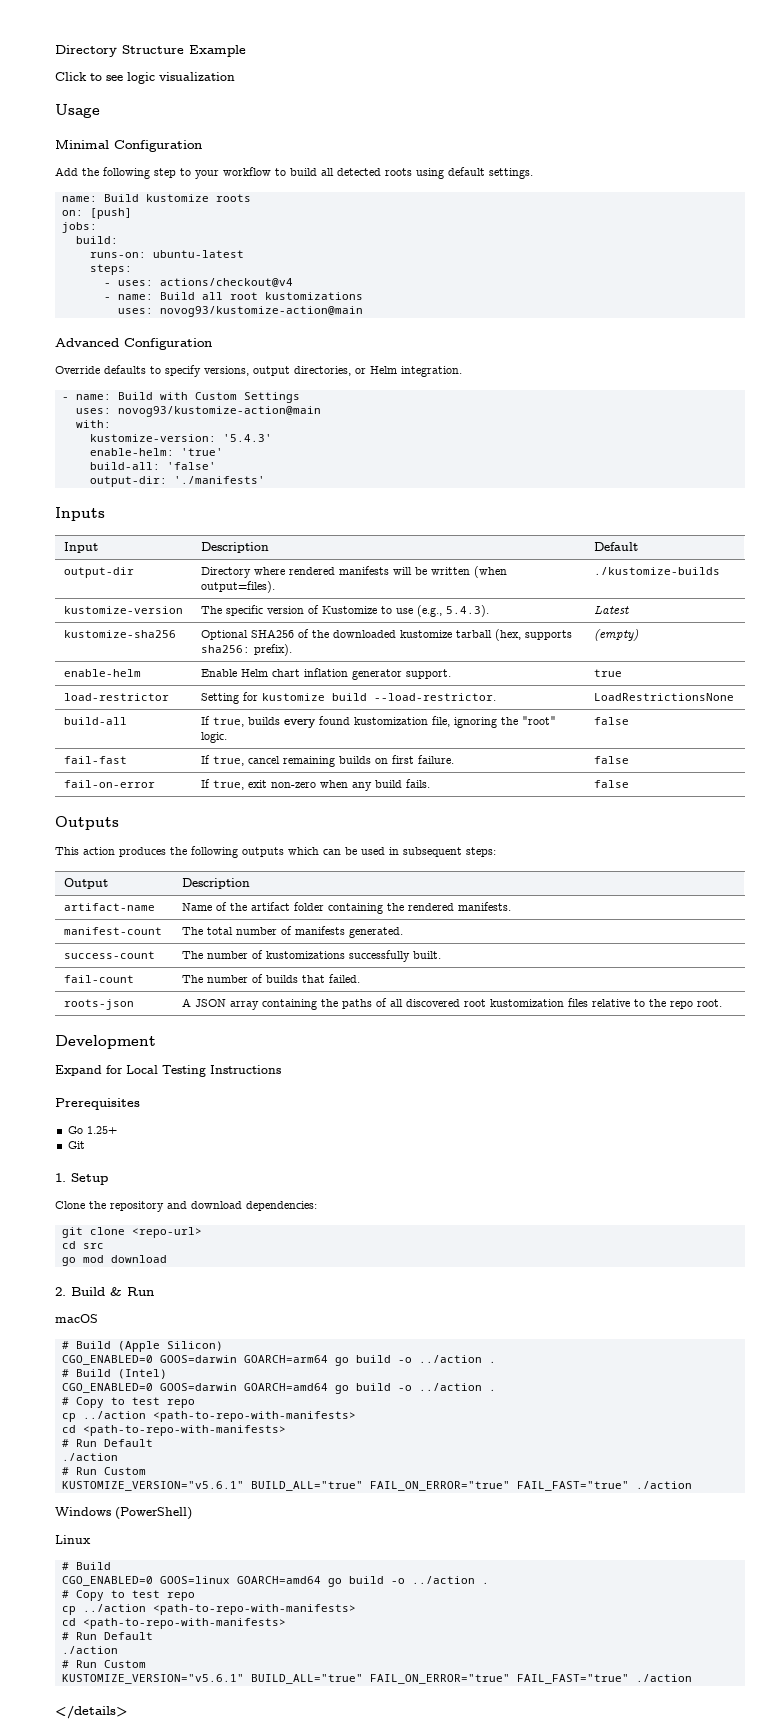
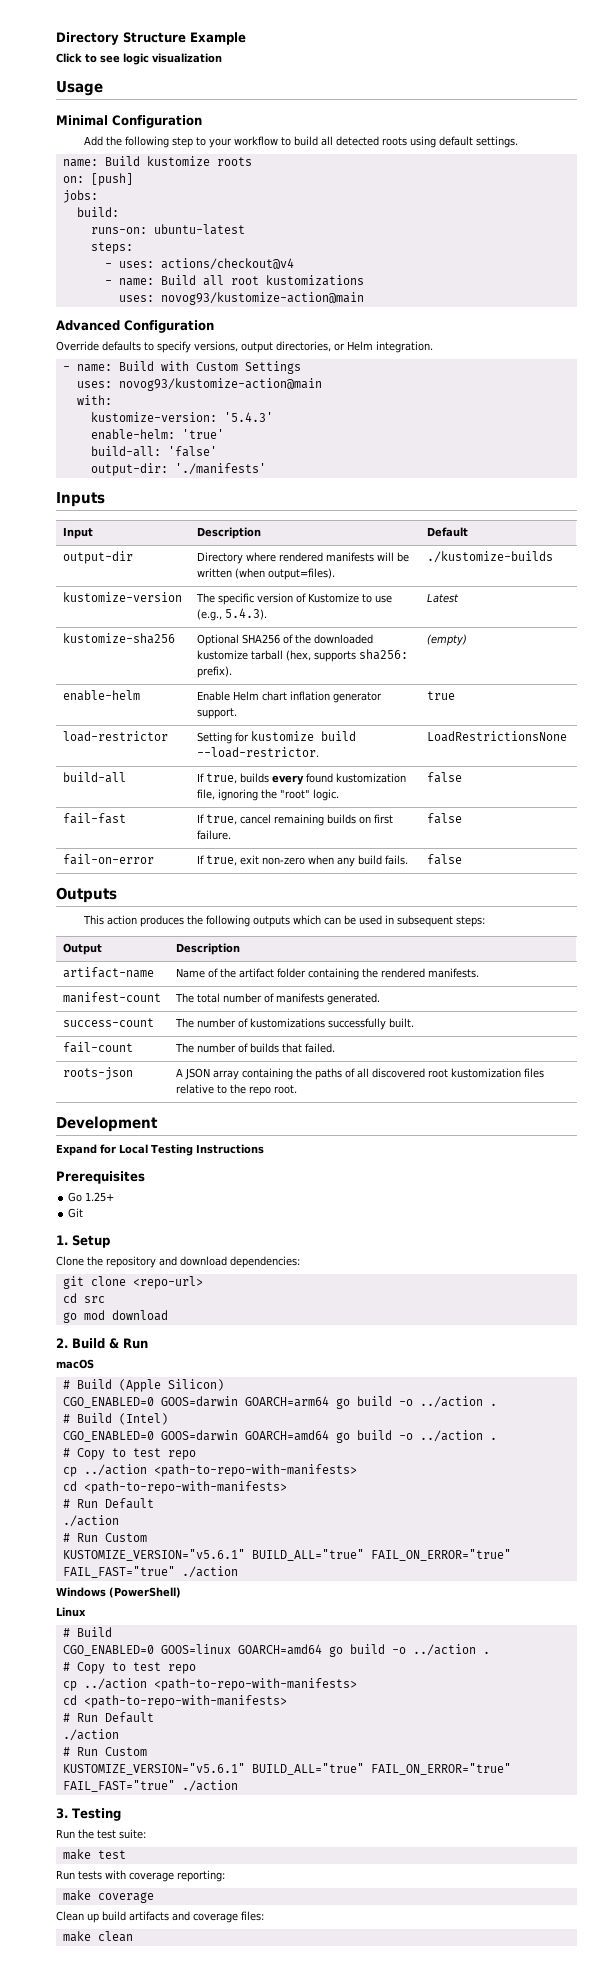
- </details>
+ 3. Testing
+ Run the test suite:
+ make test
+ Run tests with coverage reporting:
+ make coverage
+ Clean up build artifacts and coverage files:
+ make clean

